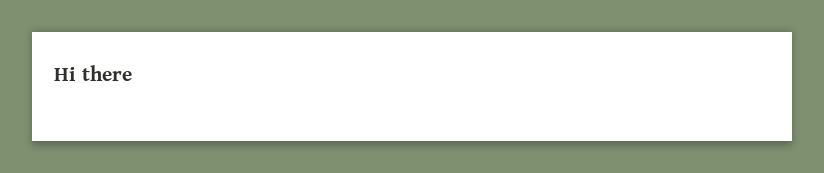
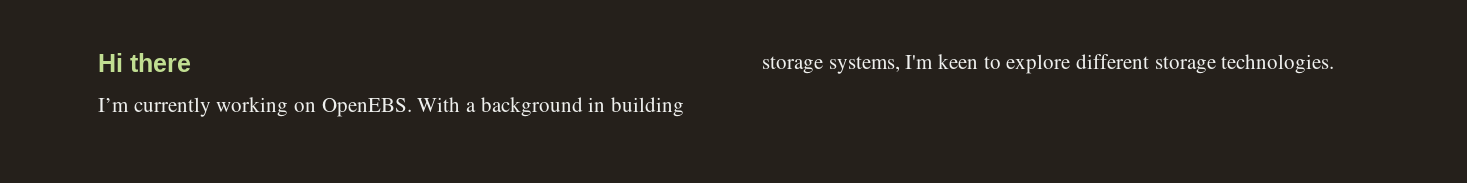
+ I’m currently working on OpenEBS. With a background in building storage systems, I'm keen to explore different storage technologies.

